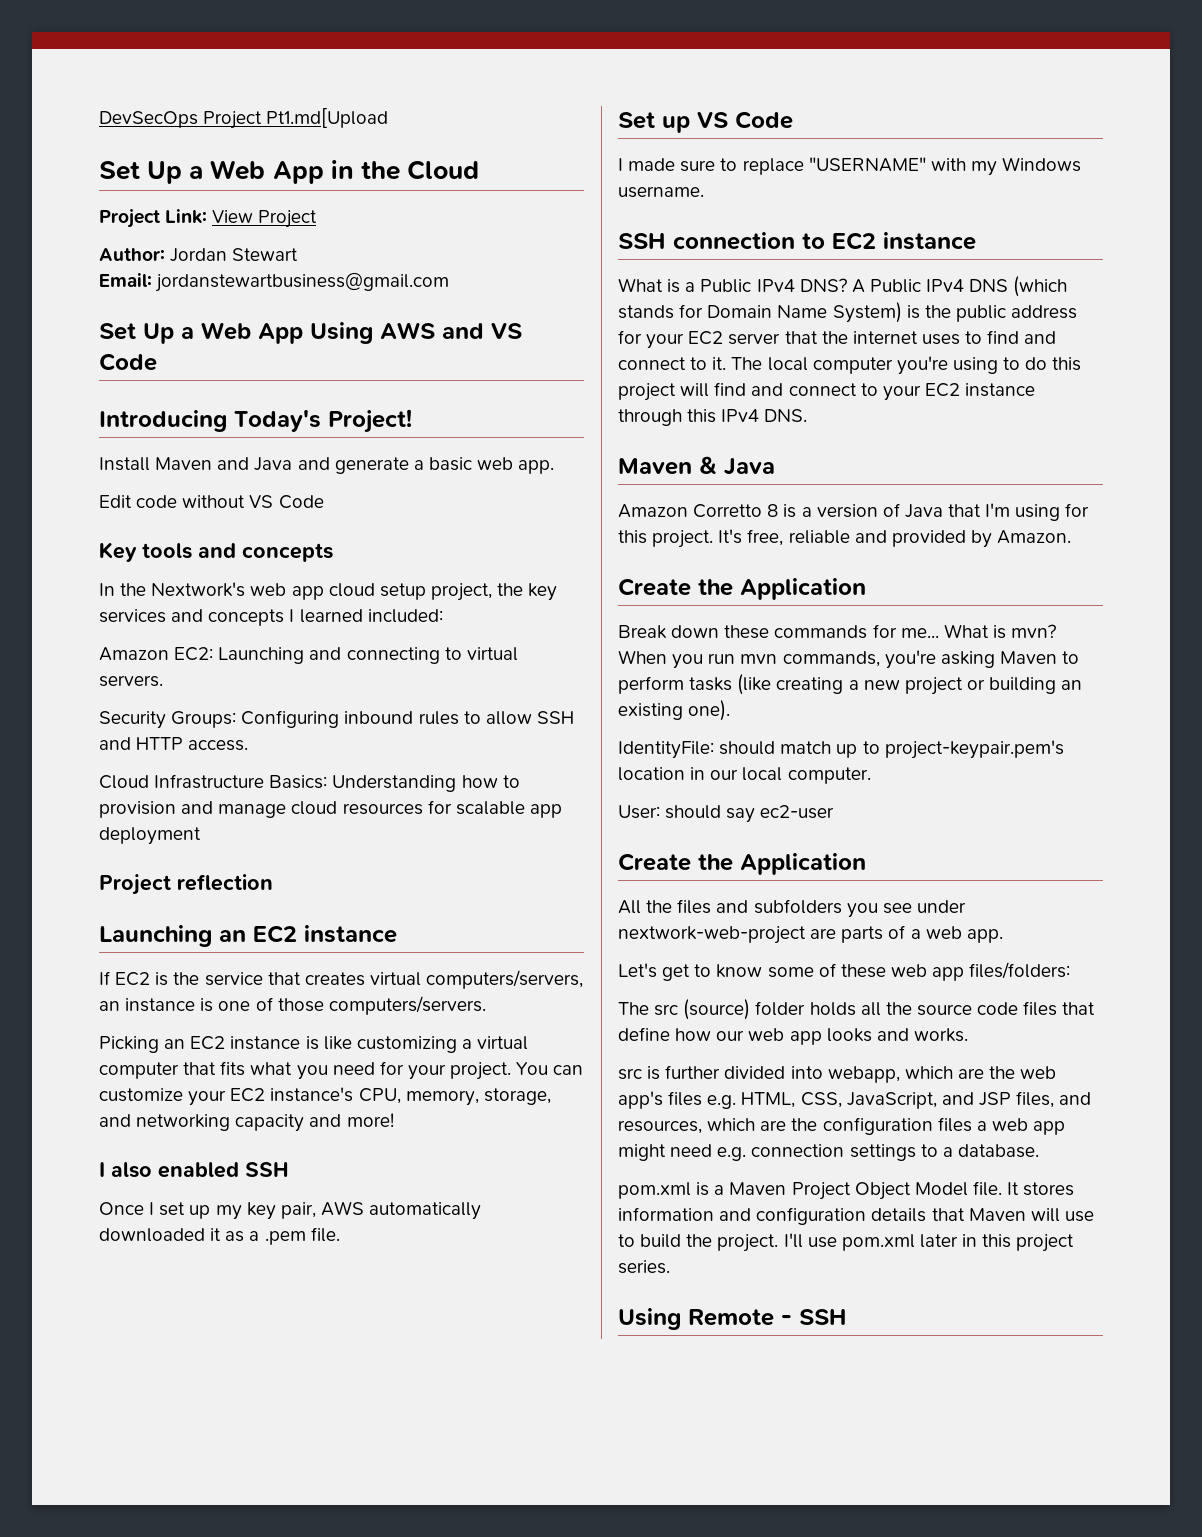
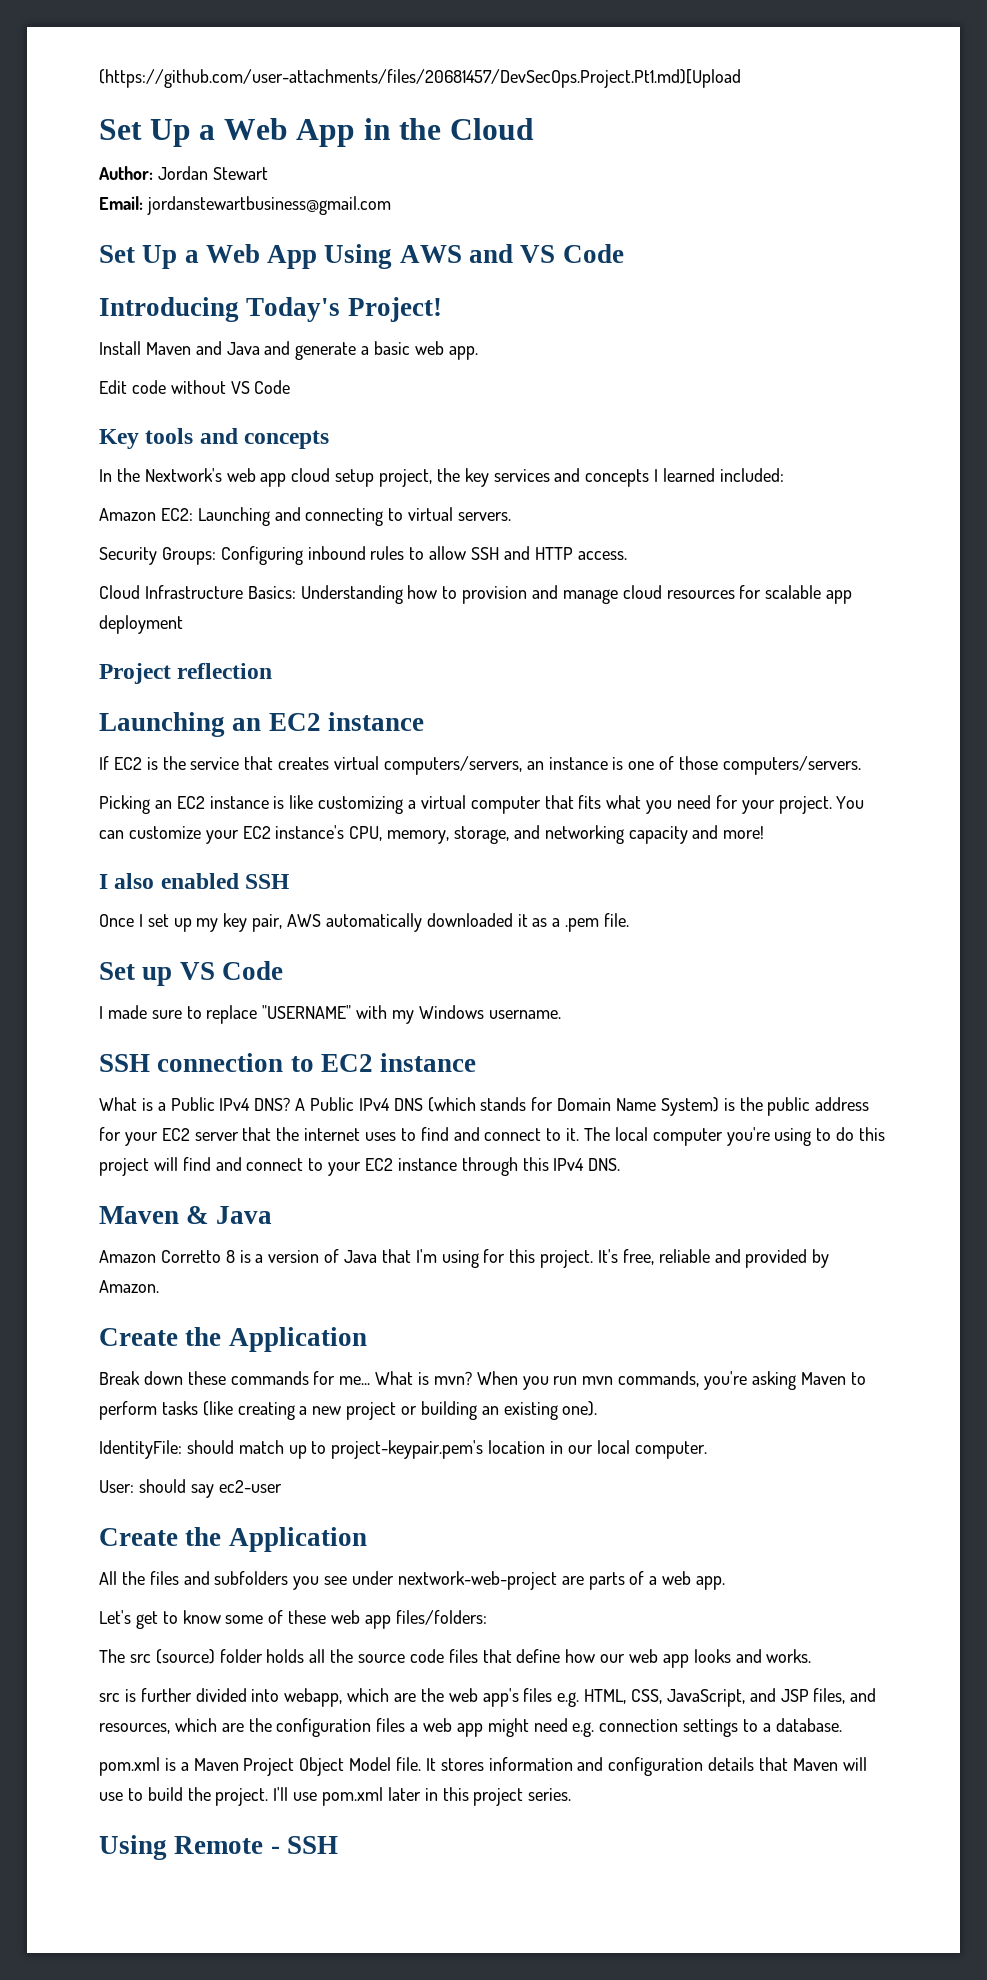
- DevSecOps Project Pt1.md[Upload
+ (https://github.com/user-attachments/files/20681457/DevSecOps.Project.Pt1.md)[Upload
- Project Link: View Project

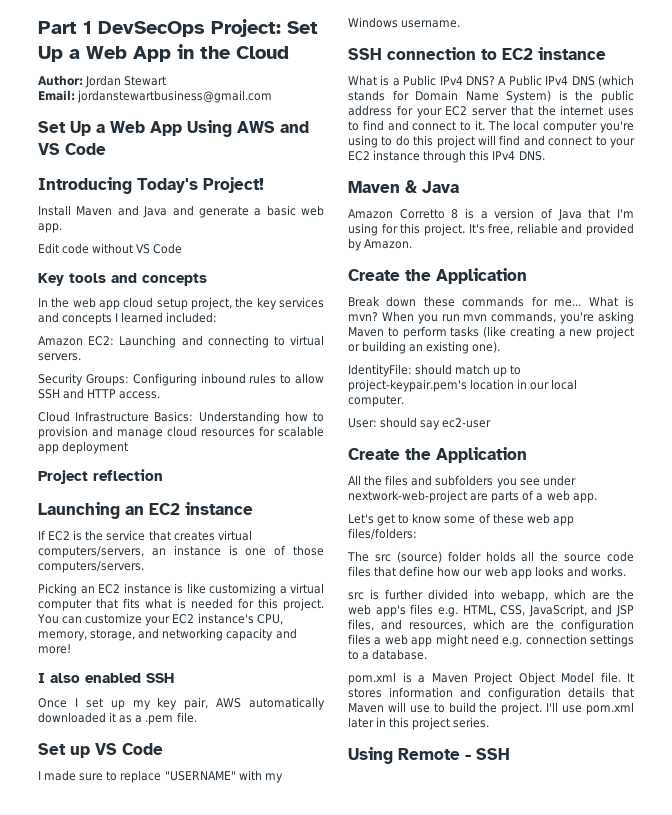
- (https://github.com/user-attachments/files/20681457/DevSecOps.Project.Pt1.md)[Upload
- Set Up a Web App in the Cloud
+ Part 1 DevSecOps Project: Set Up a Web App in the Cloud
- In the Nextwork's web app cloud setup project, the key services and concepts I learned included:
+ In the web app cloud setup project, the key services and concepts I learned included:
- Picking an EC2 instance is like customizing a virtual computer that fits what you need for your project.
+ Picking an EC2 instance is like customizing a virtual computer that fits what is needed for this project.

